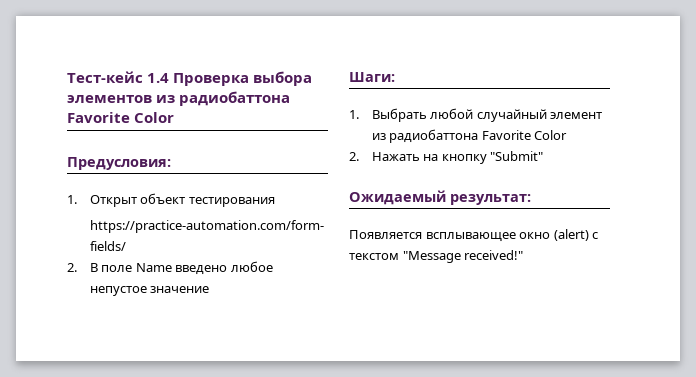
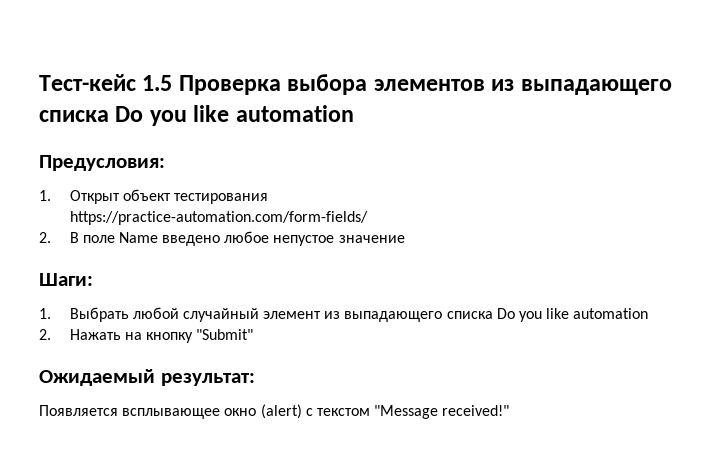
- Тест-кейс 1.4 Проверка выбора элементов из радиобаттона Favorite Color
+ Тест-кейс 1.5 Проверка выбора элементов из выпадающего списка Do you like automation
- 1. Выбрать любой случайный элемент из радиобаттона Favorite Color
+ 1. Выбрать любой случайный элемент из выпадающего списка Do you like automation

